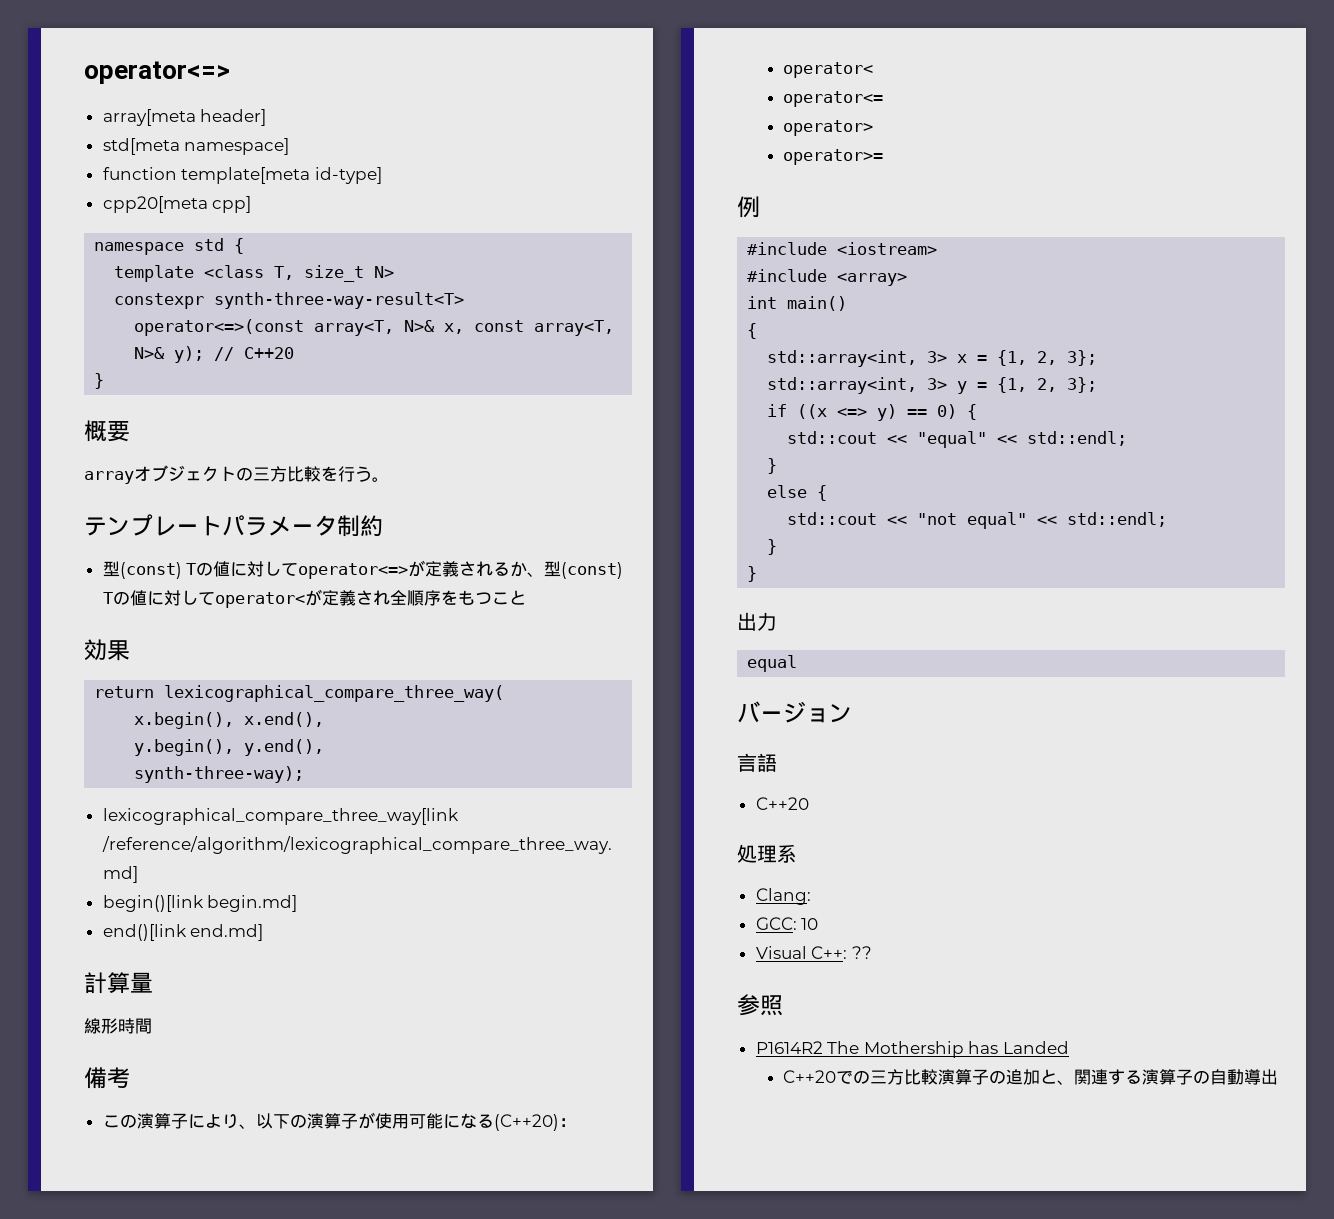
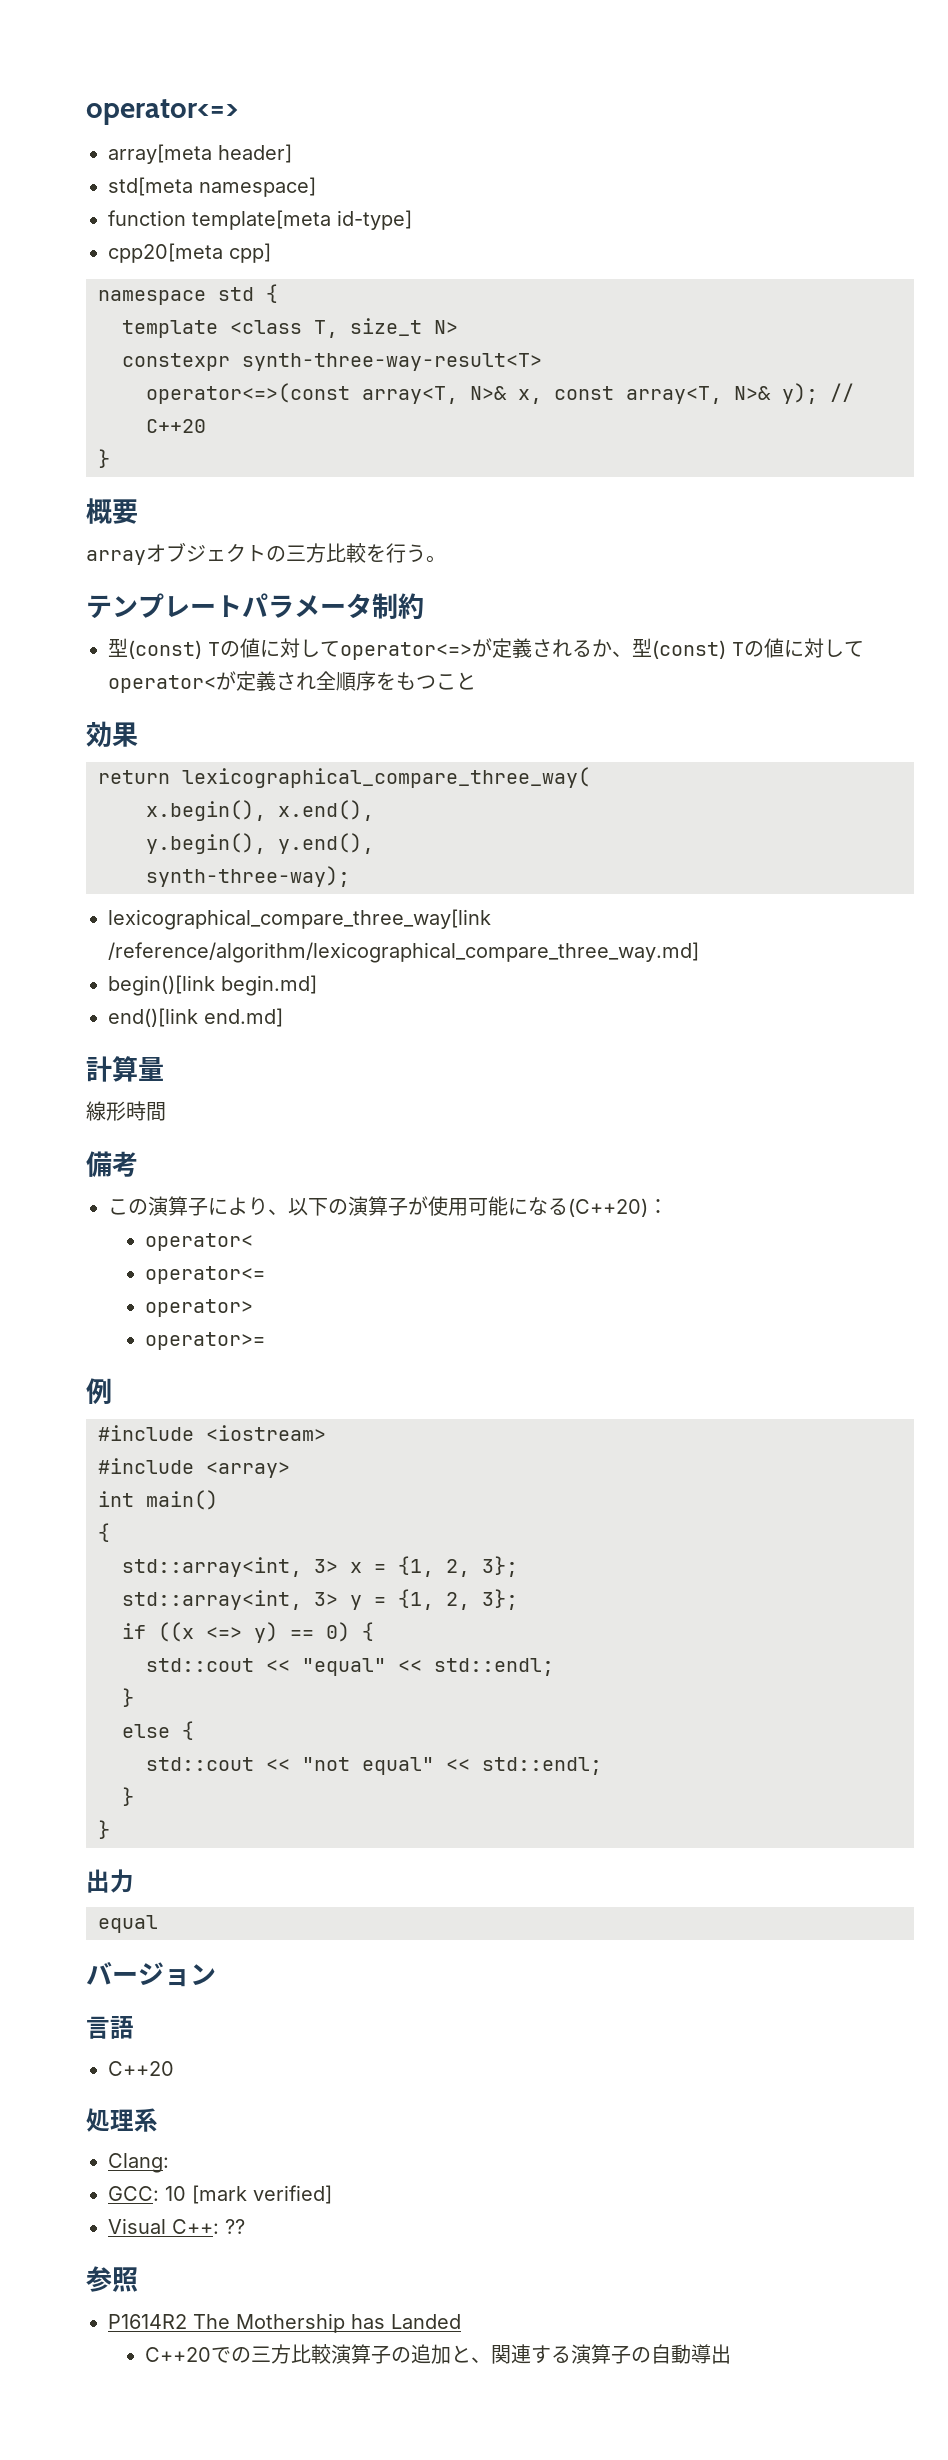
- GCC: 10
+ GCC: 10 [mark verified]

